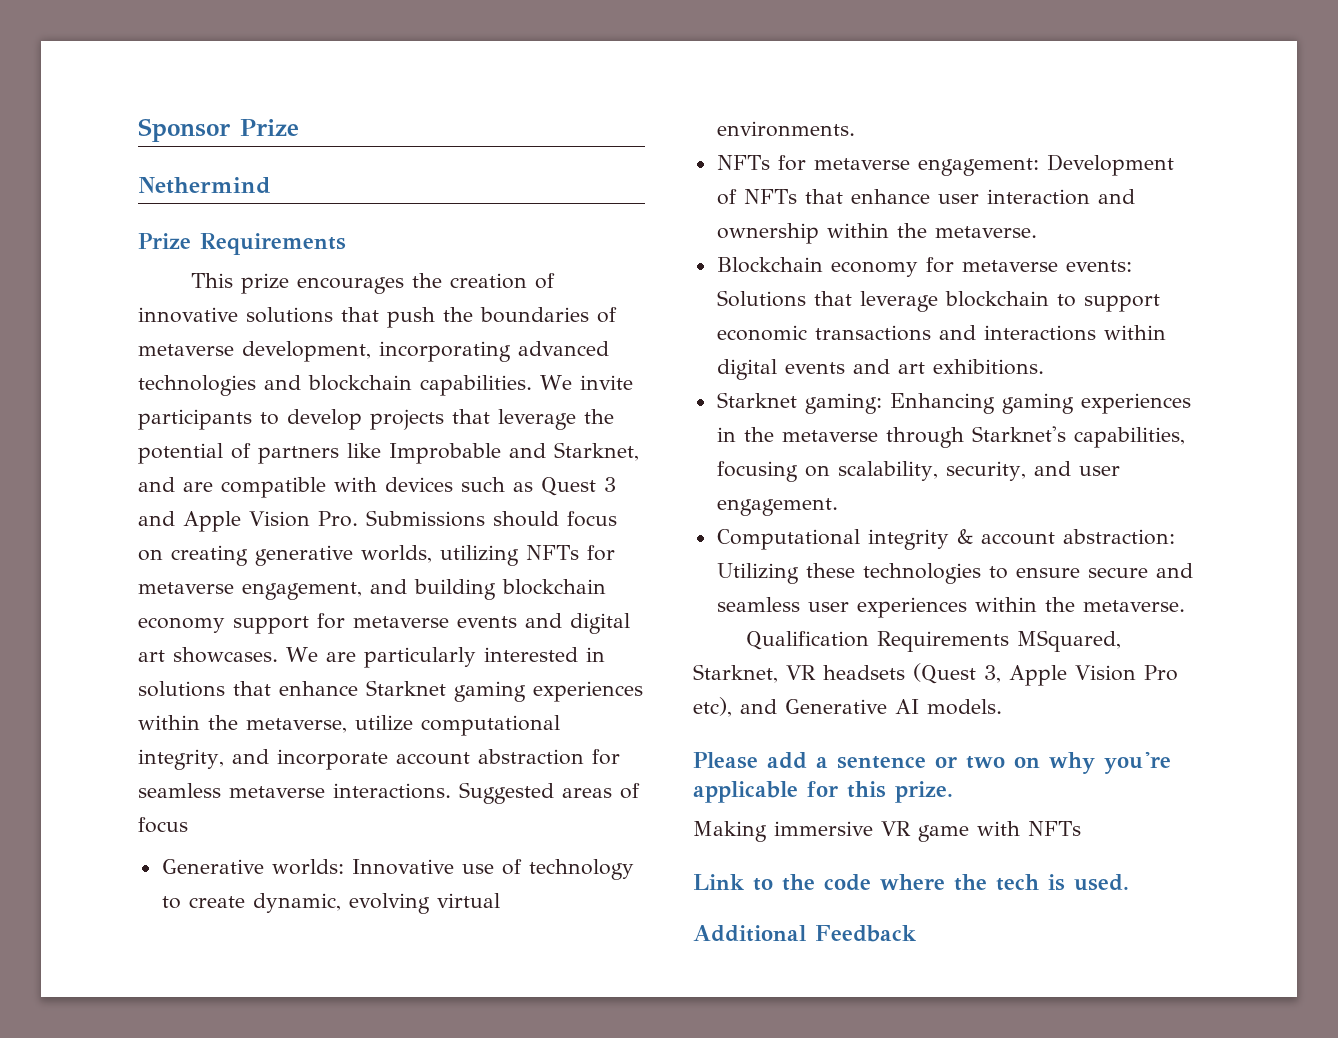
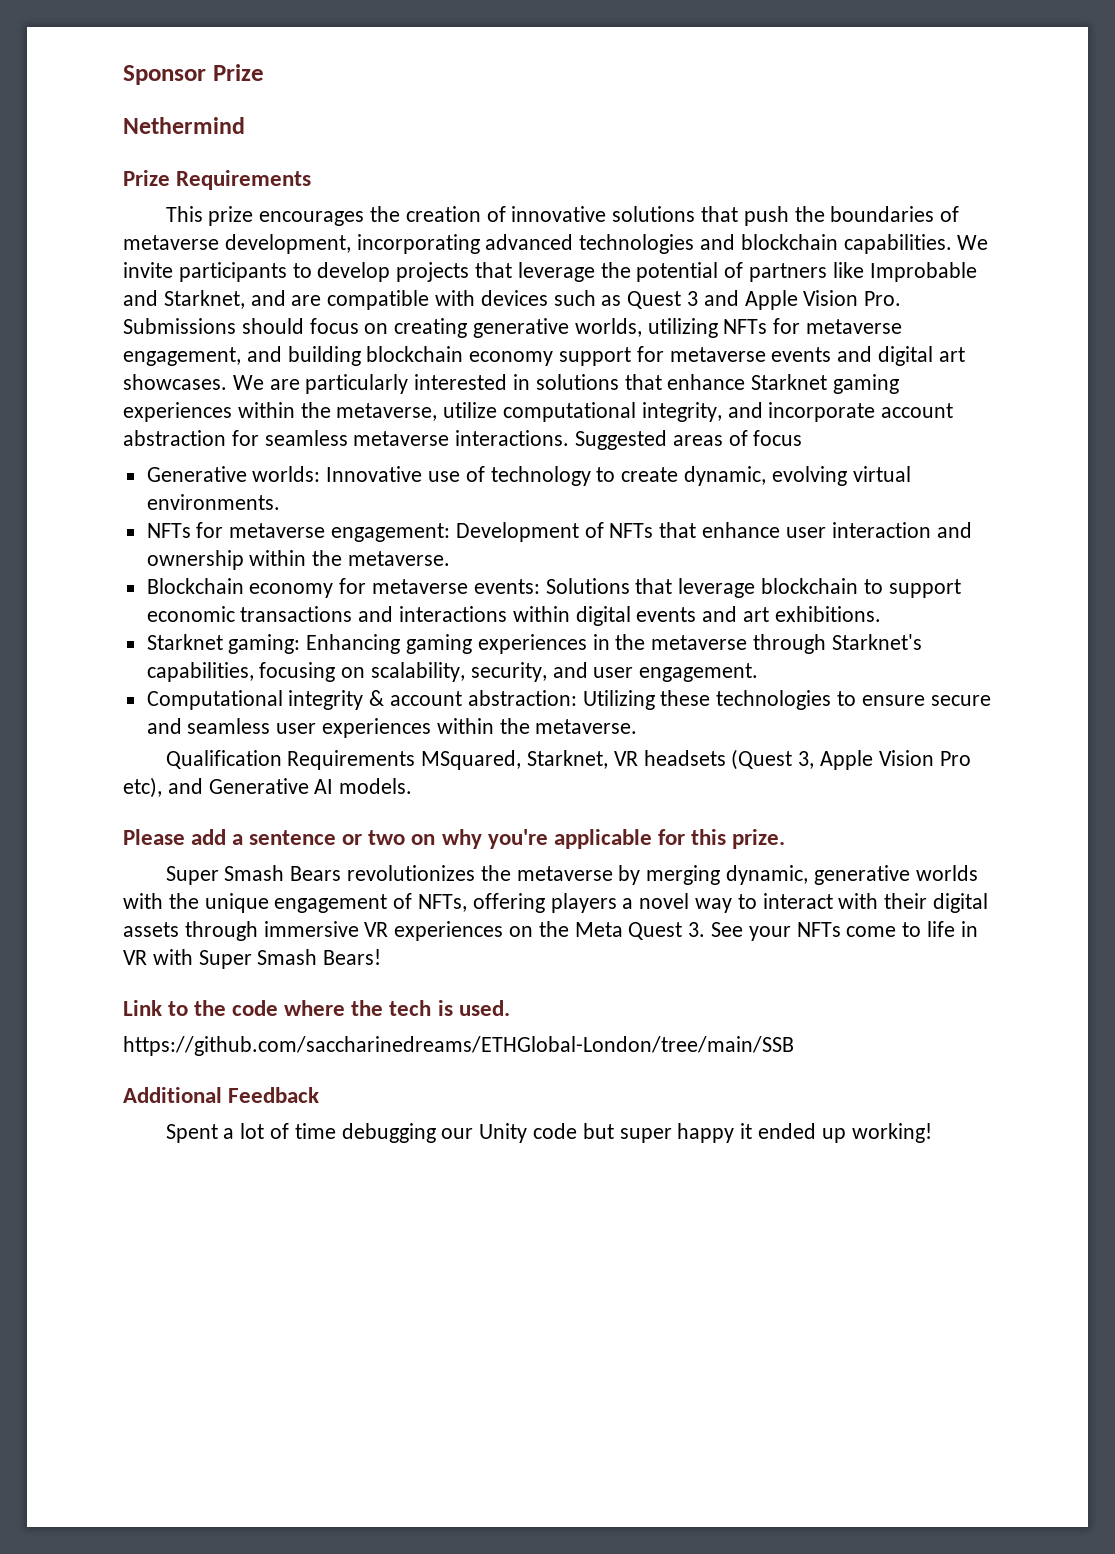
- Making immersive VR game with NFTs
+ Super Smash Bears revolutionizes the metaverse by merging dynamic, generative worlds with the unique engagement of NFTs, offering players a novel way to interact with their digital assets through immersive VR experiences on the Meta Quest 3. See your NFTs come to life in VR with Super Smash Bears!
+ https://github.com/saccharinedreams/ETHGlobal-London/tree/main/SSB
+ Spent a lot of time debugging our Unity code but super happy it ended up working!

